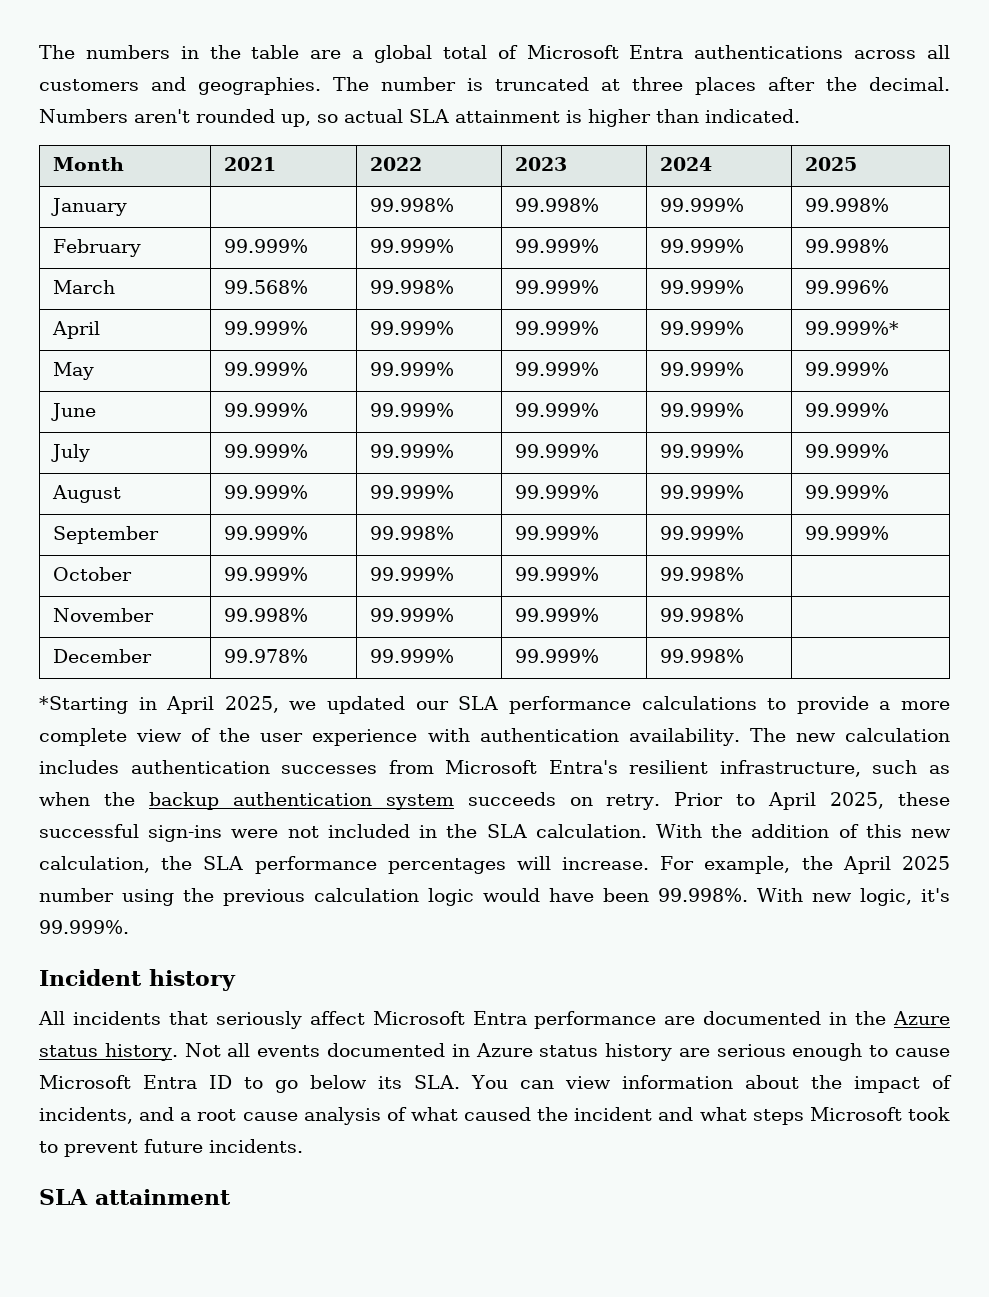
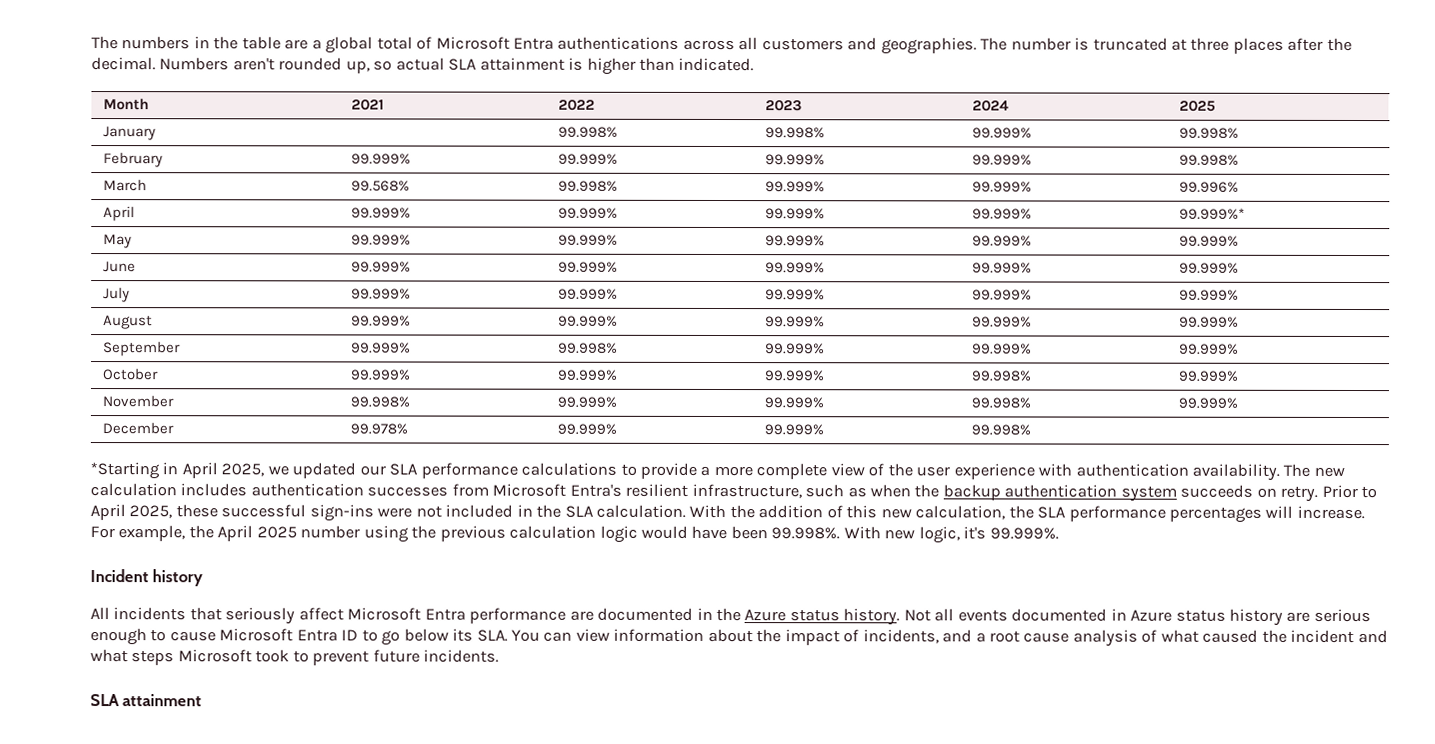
- October | 99.999% | 99.999% | 99.999% | 99.998% |
+ October | 99.999% | 99.999% | 99.999% | 99.998% | 99.999%
- November | 99.998% | 99.999% | 99.999% | 99.998% |
+ November | 99.998% | 99.999% | 99.999% | 99.998% | 99.999%

